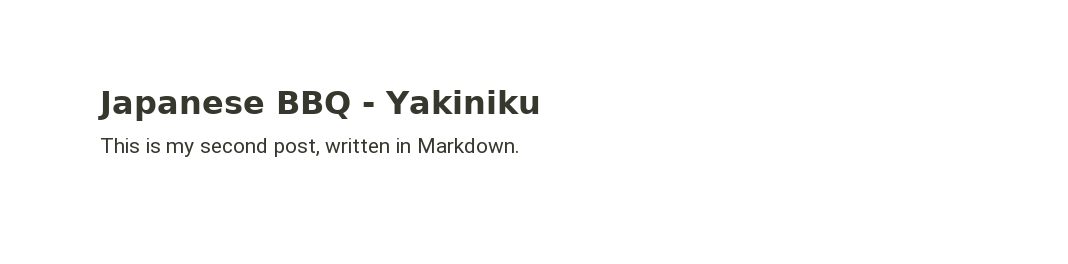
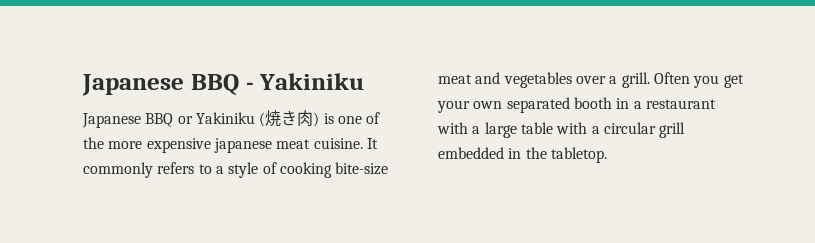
- This is my second post, written in Markdown.
+ Japanese BBQ or Yakiniku (焼き肉) is one of the more expensive japanese meat cuisine. It commonly refers to a style of cooking bite-size meat and vegetables over a grill. Often you get your own separated booth in a restaurant with a large table with a circular grill embedded in the tabletop.

